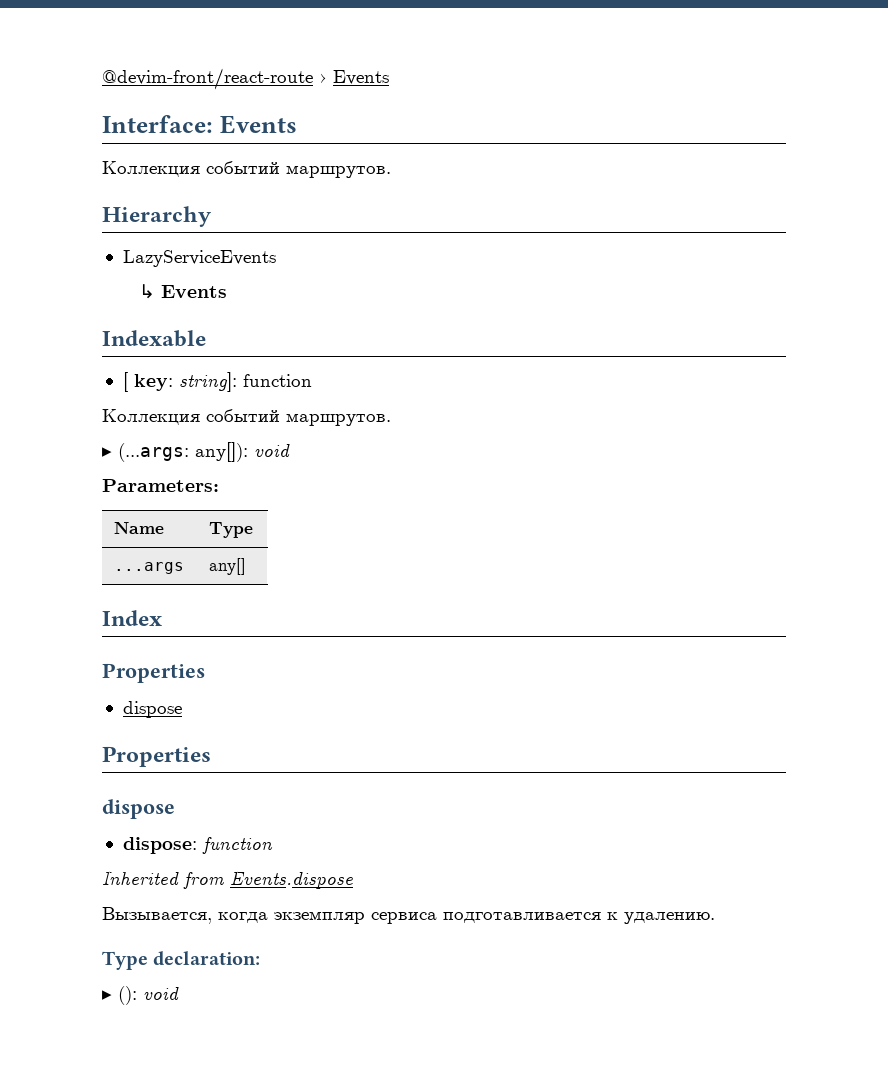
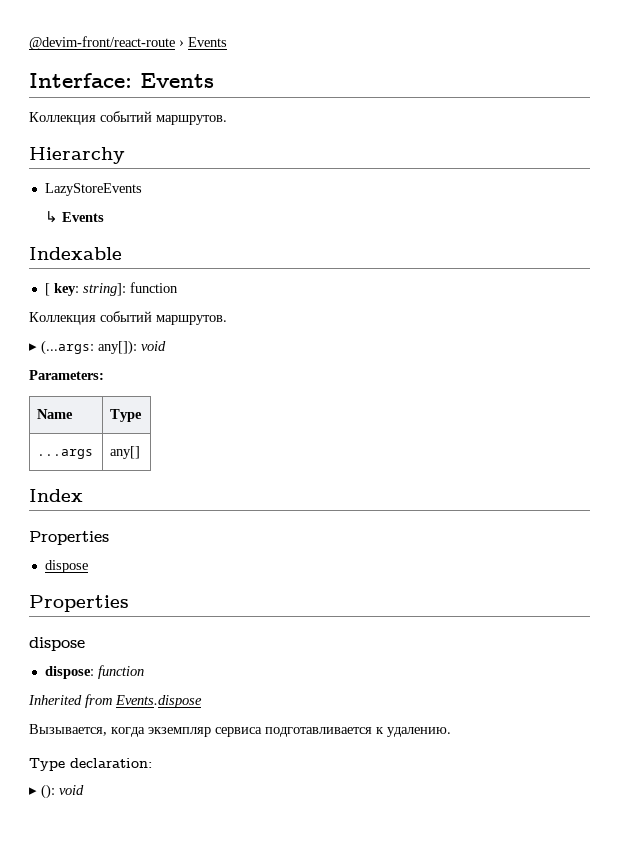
- LazyServiceEvents
+ LazyStoreEvents

